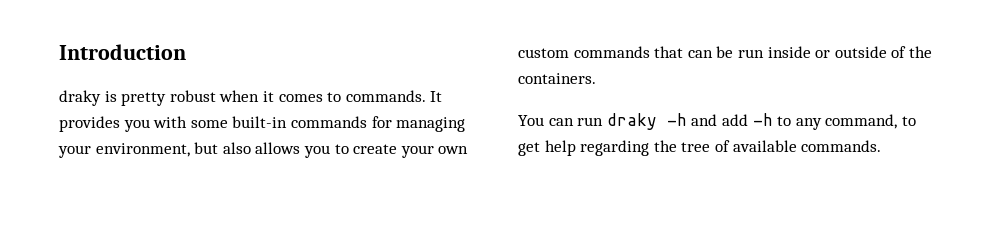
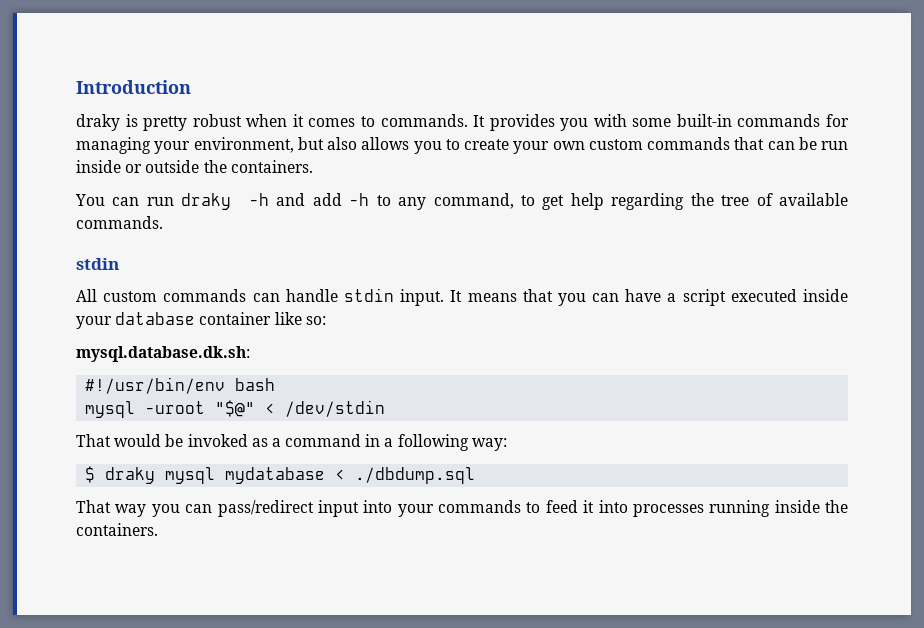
- It provides you with some built-in commands for managing your environment, but also allows you to create your own custom commands that can be run inside or outside of the containers.
+ It provides you with some built-in commands for managing your environment, but also allows you to create your own custom commands that can be run inside or outside the containers.
  You can run draky -h and add -h to any command, to get help regarding the tree of available commands.
+ stdin
+ All custom commands can handle stdin input. It means that you can have a script executed inside your database container like so:
+ mysql.database.dk.sh:
+ #!/usr/bin/env bash
+ mysql -uroot "$@" < /dev/stdin
+ That would be invoked as a command in a following way:
+ $ draky mysql mydatabase < ./dbdump.sql
+ That way you can pass/redirect input into your commands to feed it into processes running inside the containers.

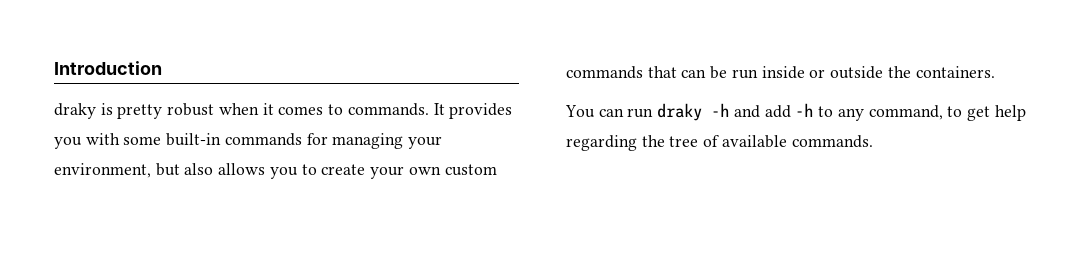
  You can run draky -h and add -h to any command, to get help regarding the tree of available commands.
- stdin
- All custom commands can handle stdin input. It means that you can have a script executed inside your database container like so:
- mysql.database.dk.sh:
- #!/usr/bin/env bash
- mysql -uroot "$@" < /dev/stdin
- That would be invoked as a command in a following way:
- $ draky mysql mydatabase < ./dbdump.sql
- That way you can pass/redirect input into your commands to feed it into processes running inside the containers.

